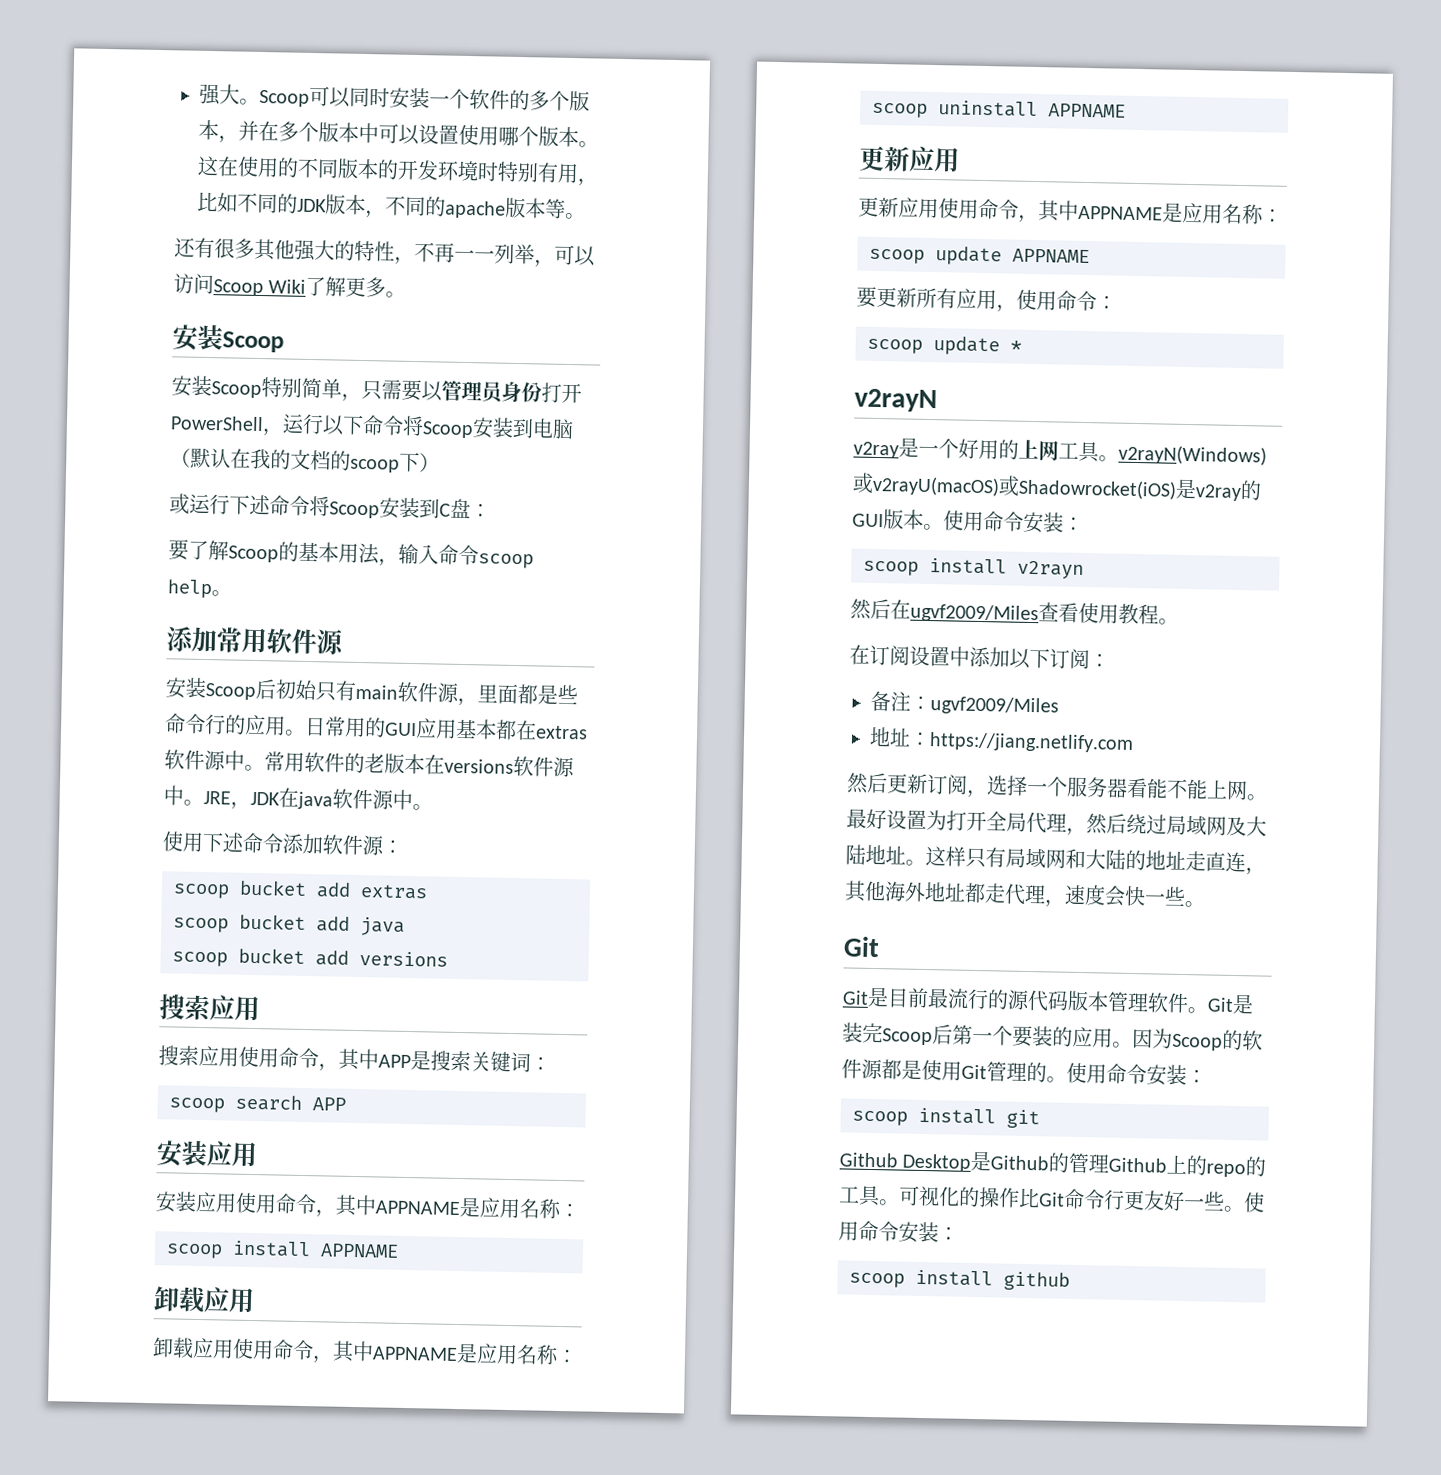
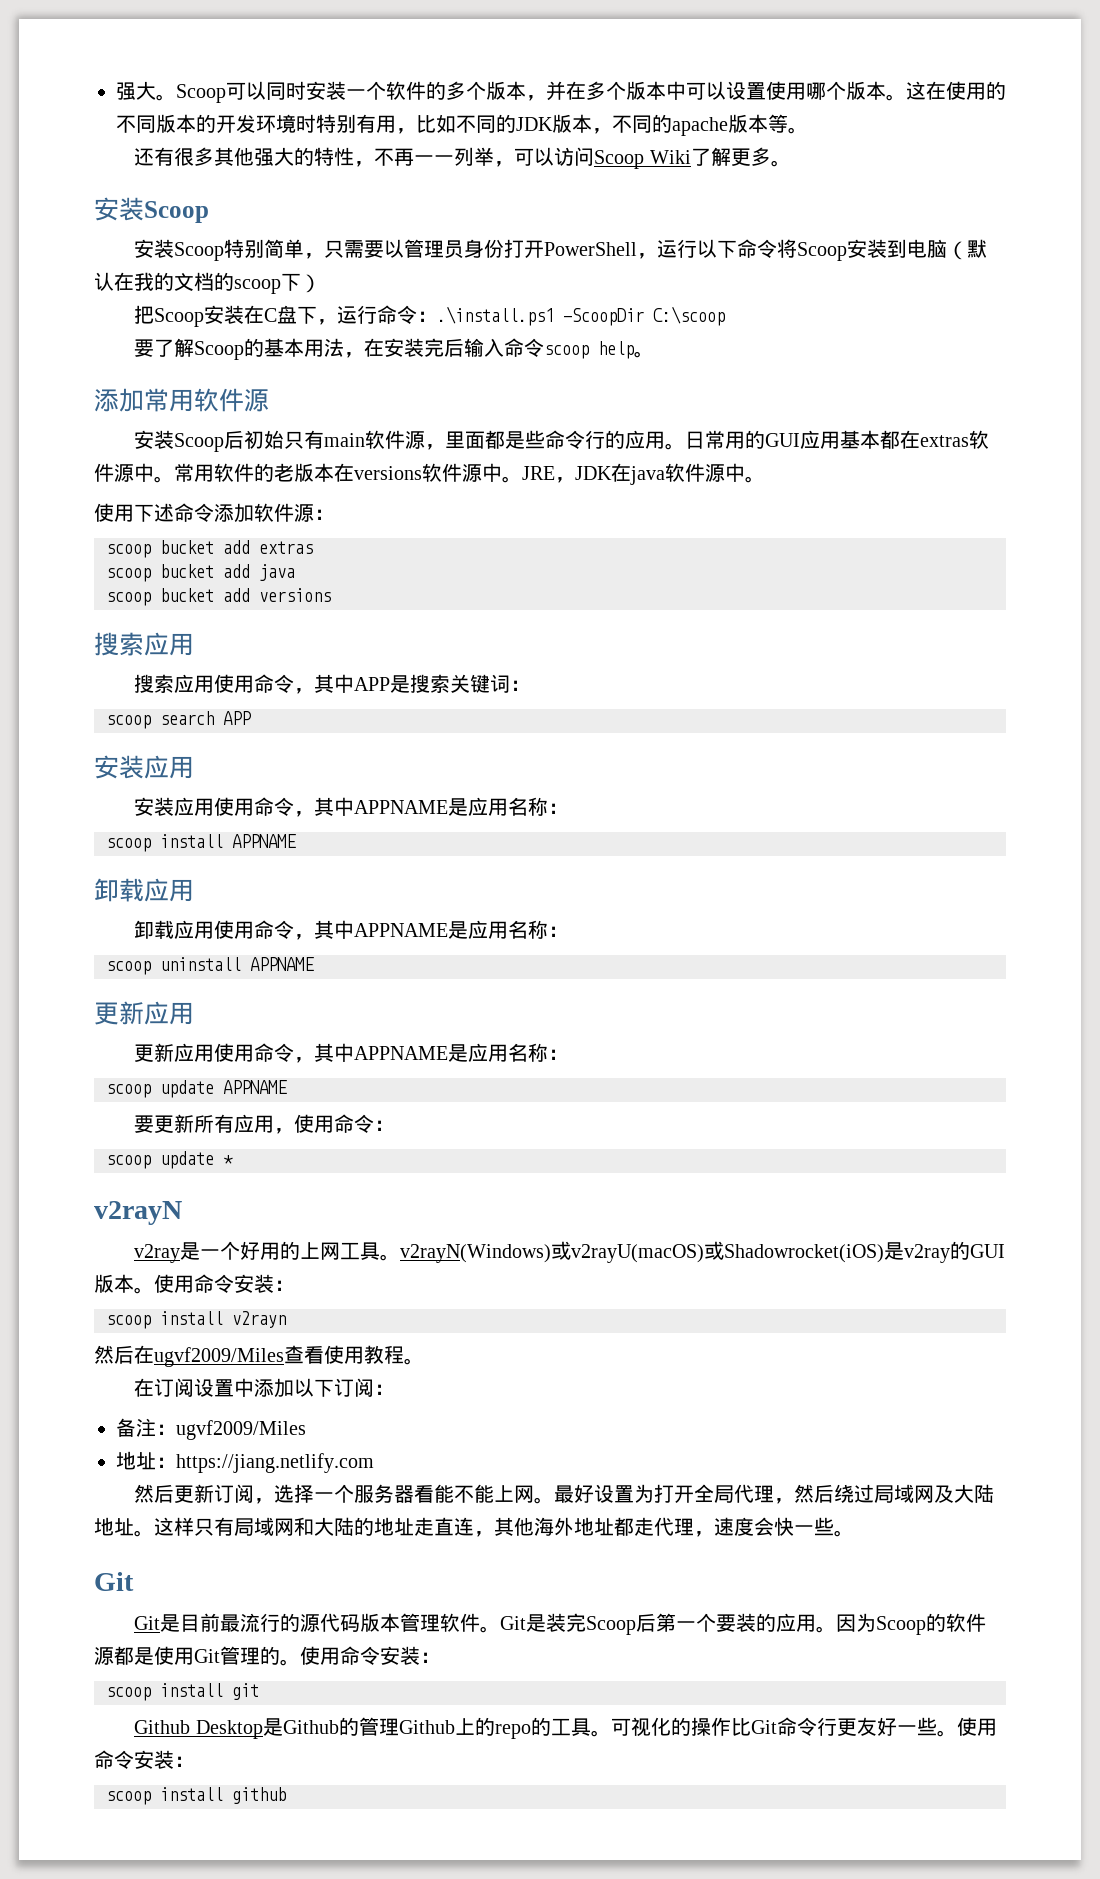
- 或运行下述命令将Scoop安装到C盘：
+ 把Scoop安装在C盘下，运行命令：.\install.ps1 -ScoopDir C:\scoop
- 要了解Scoop的基本用法，输入命令scoop help。
+ 要了解Scoop的基本用法，在安装完后输入命令scoop help。

